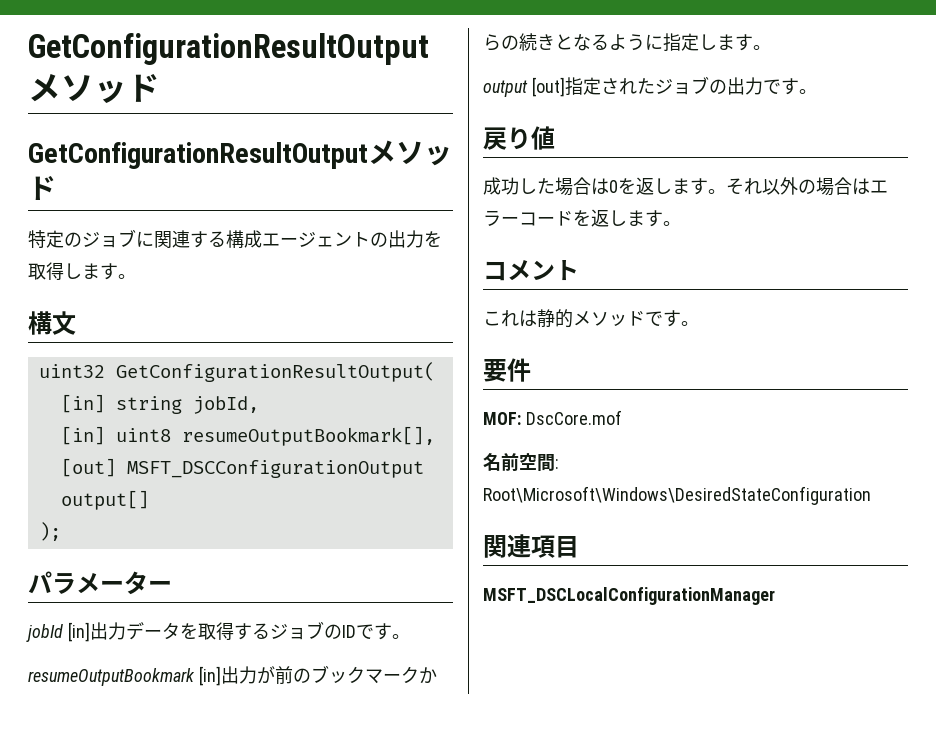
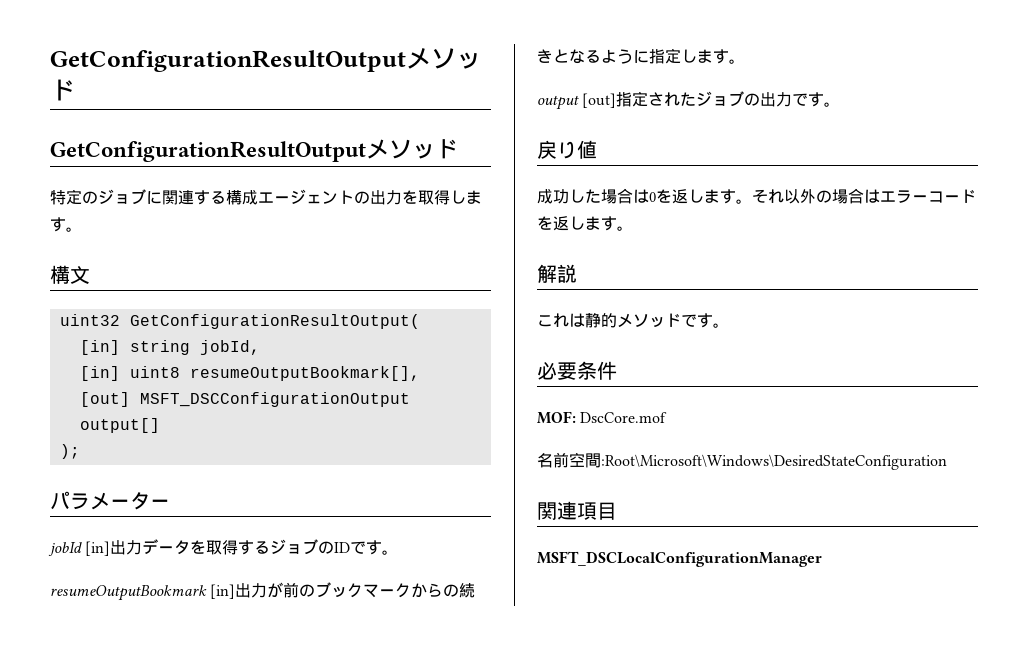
- コメント
+ 解説
- 要件
+ 必要条件
- 名前空間: Root\Microsoft\Windows\DesiredStateConfiguration
+ 名前空間:Root\Microsoft\Windows\DesiredStateConfiguration

